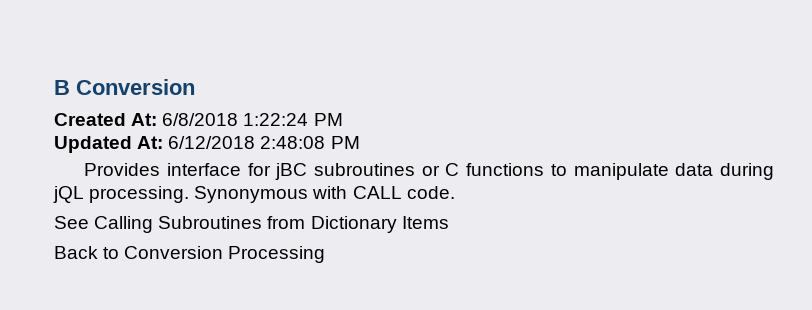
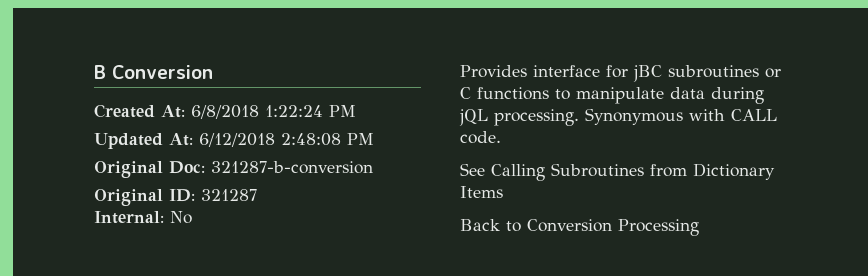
+ Original Doc: 321287-b-conversion
+ Original ID: 321287
+ Internal: No

